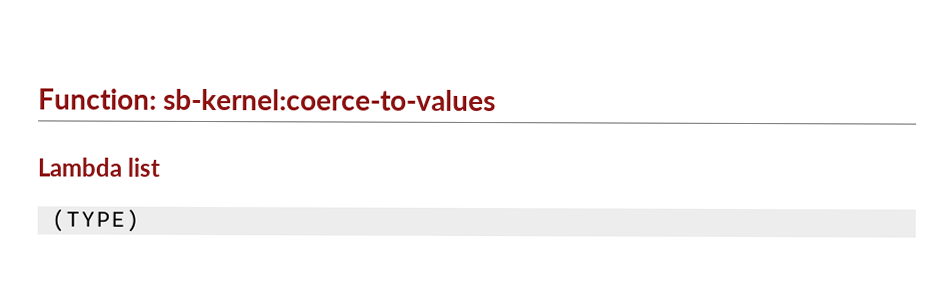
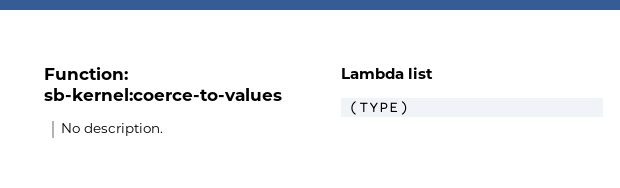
+ No description.

